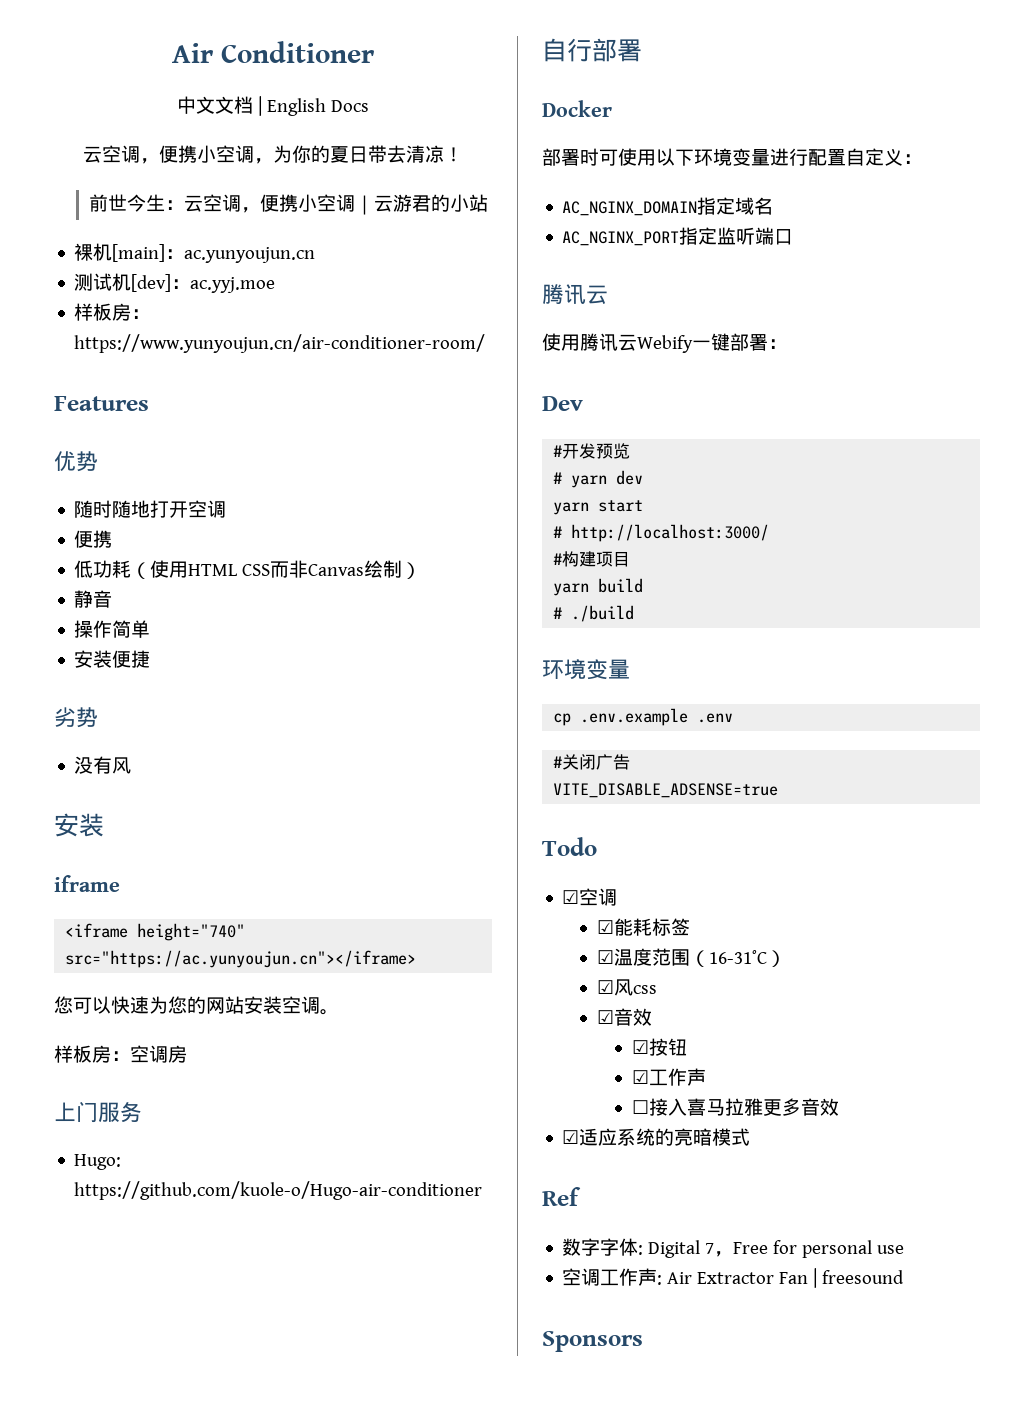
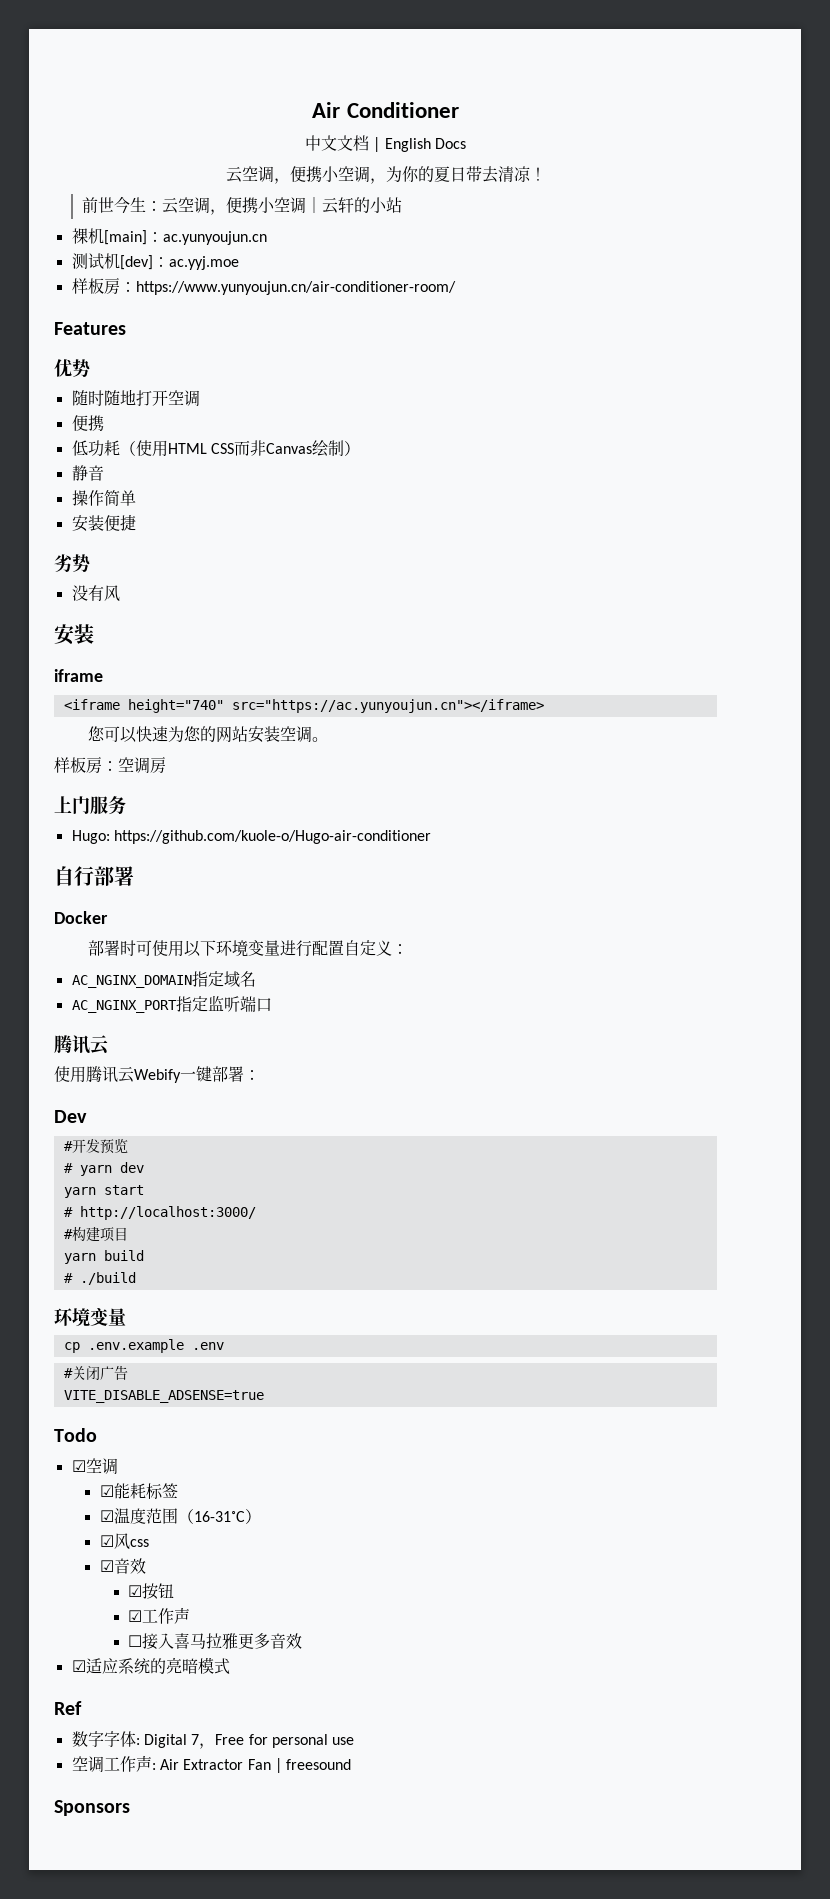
- 前世今生：云空调，便携小空调｜云游君的小站
+ 前世今生：云空调，便携小空调｜云轩的小站

